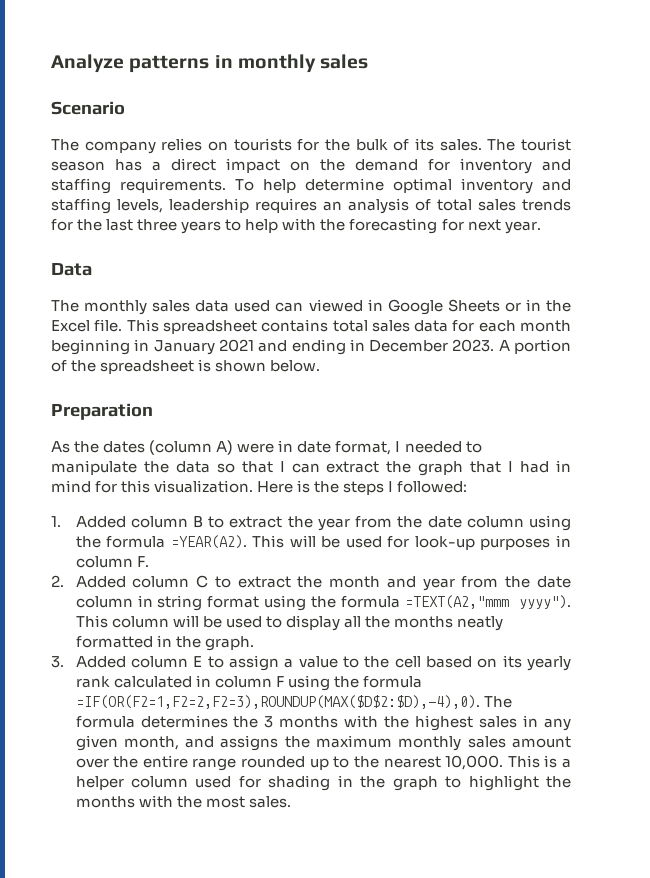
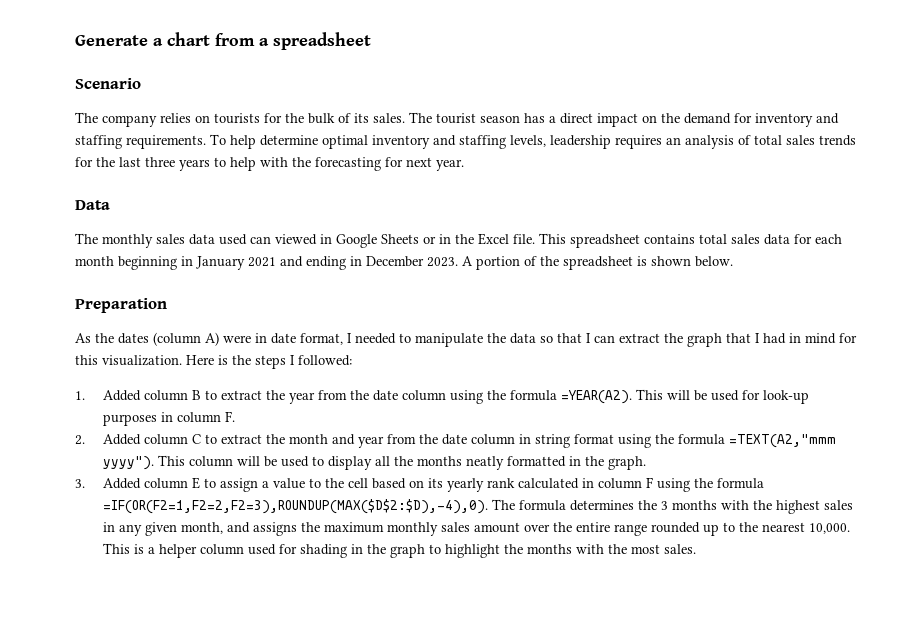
- Analyze patterns in monthly sales
+ Generate a chart from a spreadsheet

